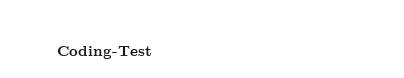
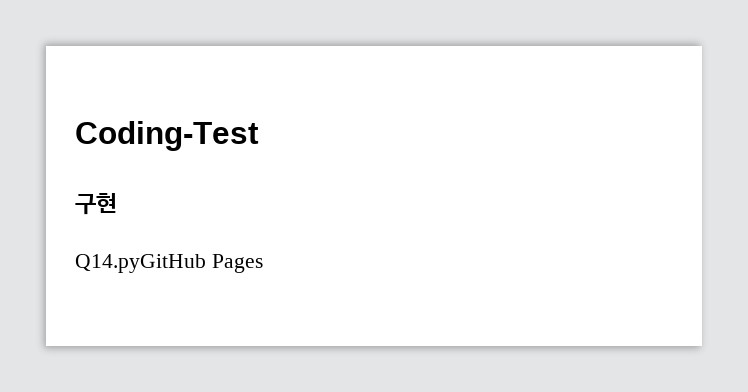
+ 구현
+ Q14.pyGitHub Pages

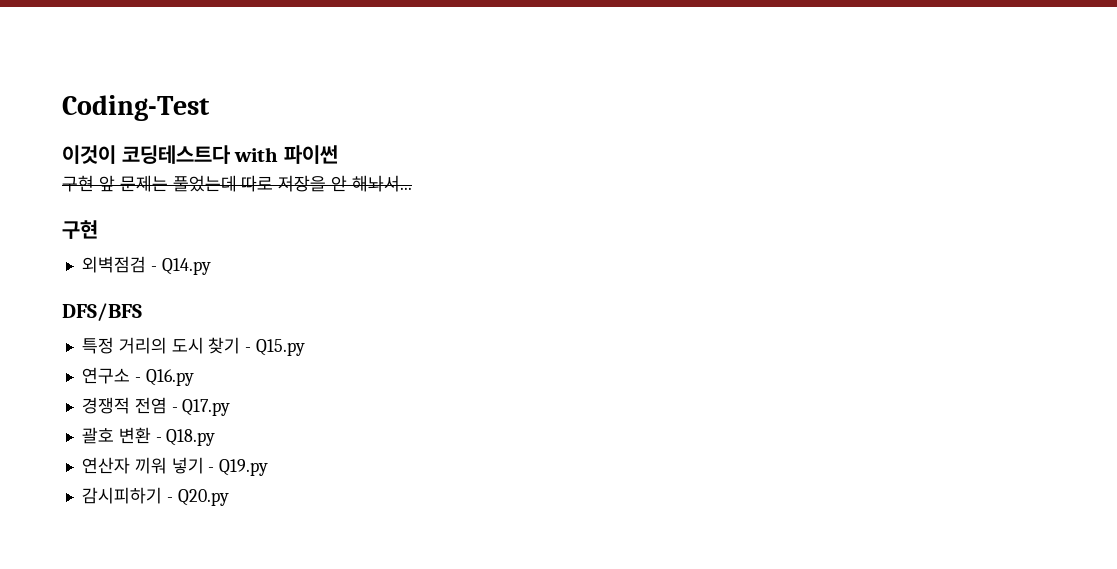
+ 이것이 코딩테스트다 with 파이썬
+ 구현 앞 문제는 풀었는데 따로 저장을 안 해놔서...
  구현
- Q14.pyGitHub Pages
+ 외벽점검 - Q14.py
+ DFS/BFS
+ 특정 거리의 도시 찾기 - Q15.py
+ 연구소 - Q16.py
+ 경쟁적 전염 - Q17.py
+ 괄호 변환 - Q18.py
+ 연산자 끼워 넣기 - Q19.py
+ 감시피하기 - Q20.py

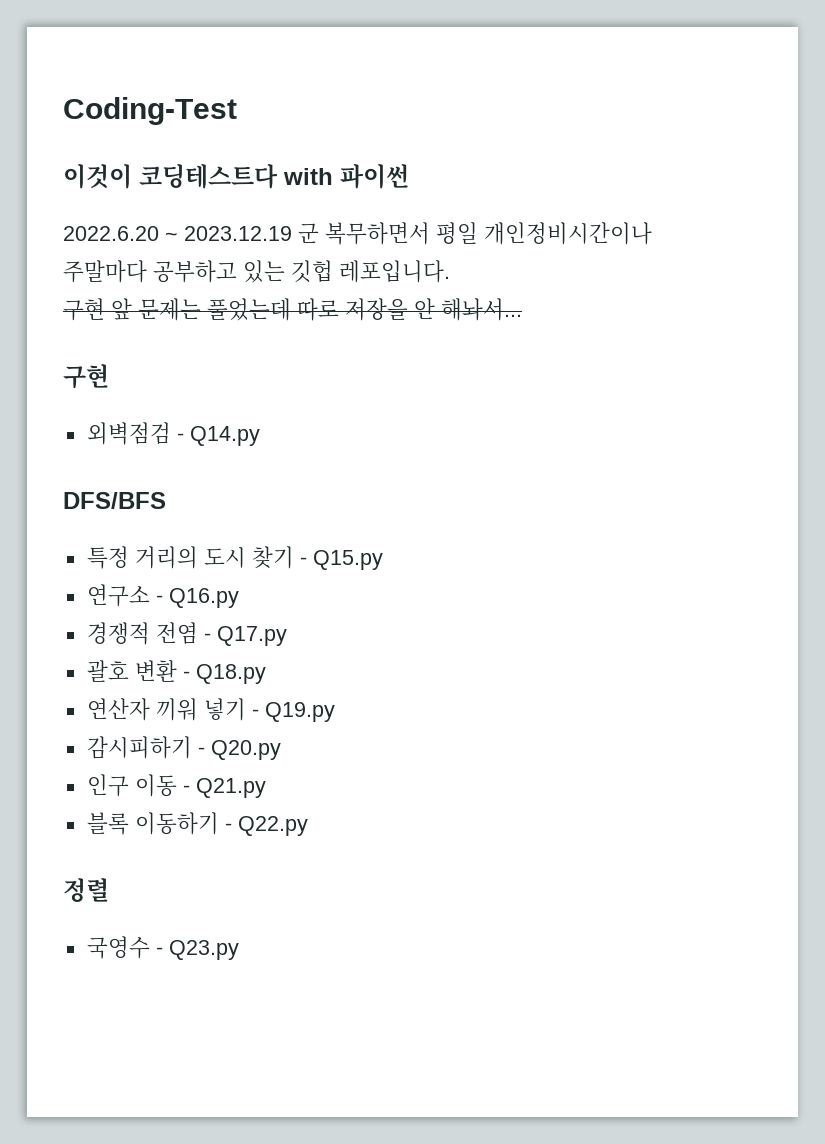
+ 2022.6.20 ~ 2023.12.19 군 복무하면서 평일 개인정비시간이나 주말마다 공부하고 있는 깃헙 레포입니다.
+ 인구 이동 - Q21.py
+ 블록 이동하기 - Q22.py
+ 정렬
+ 국영수 - Q23.py

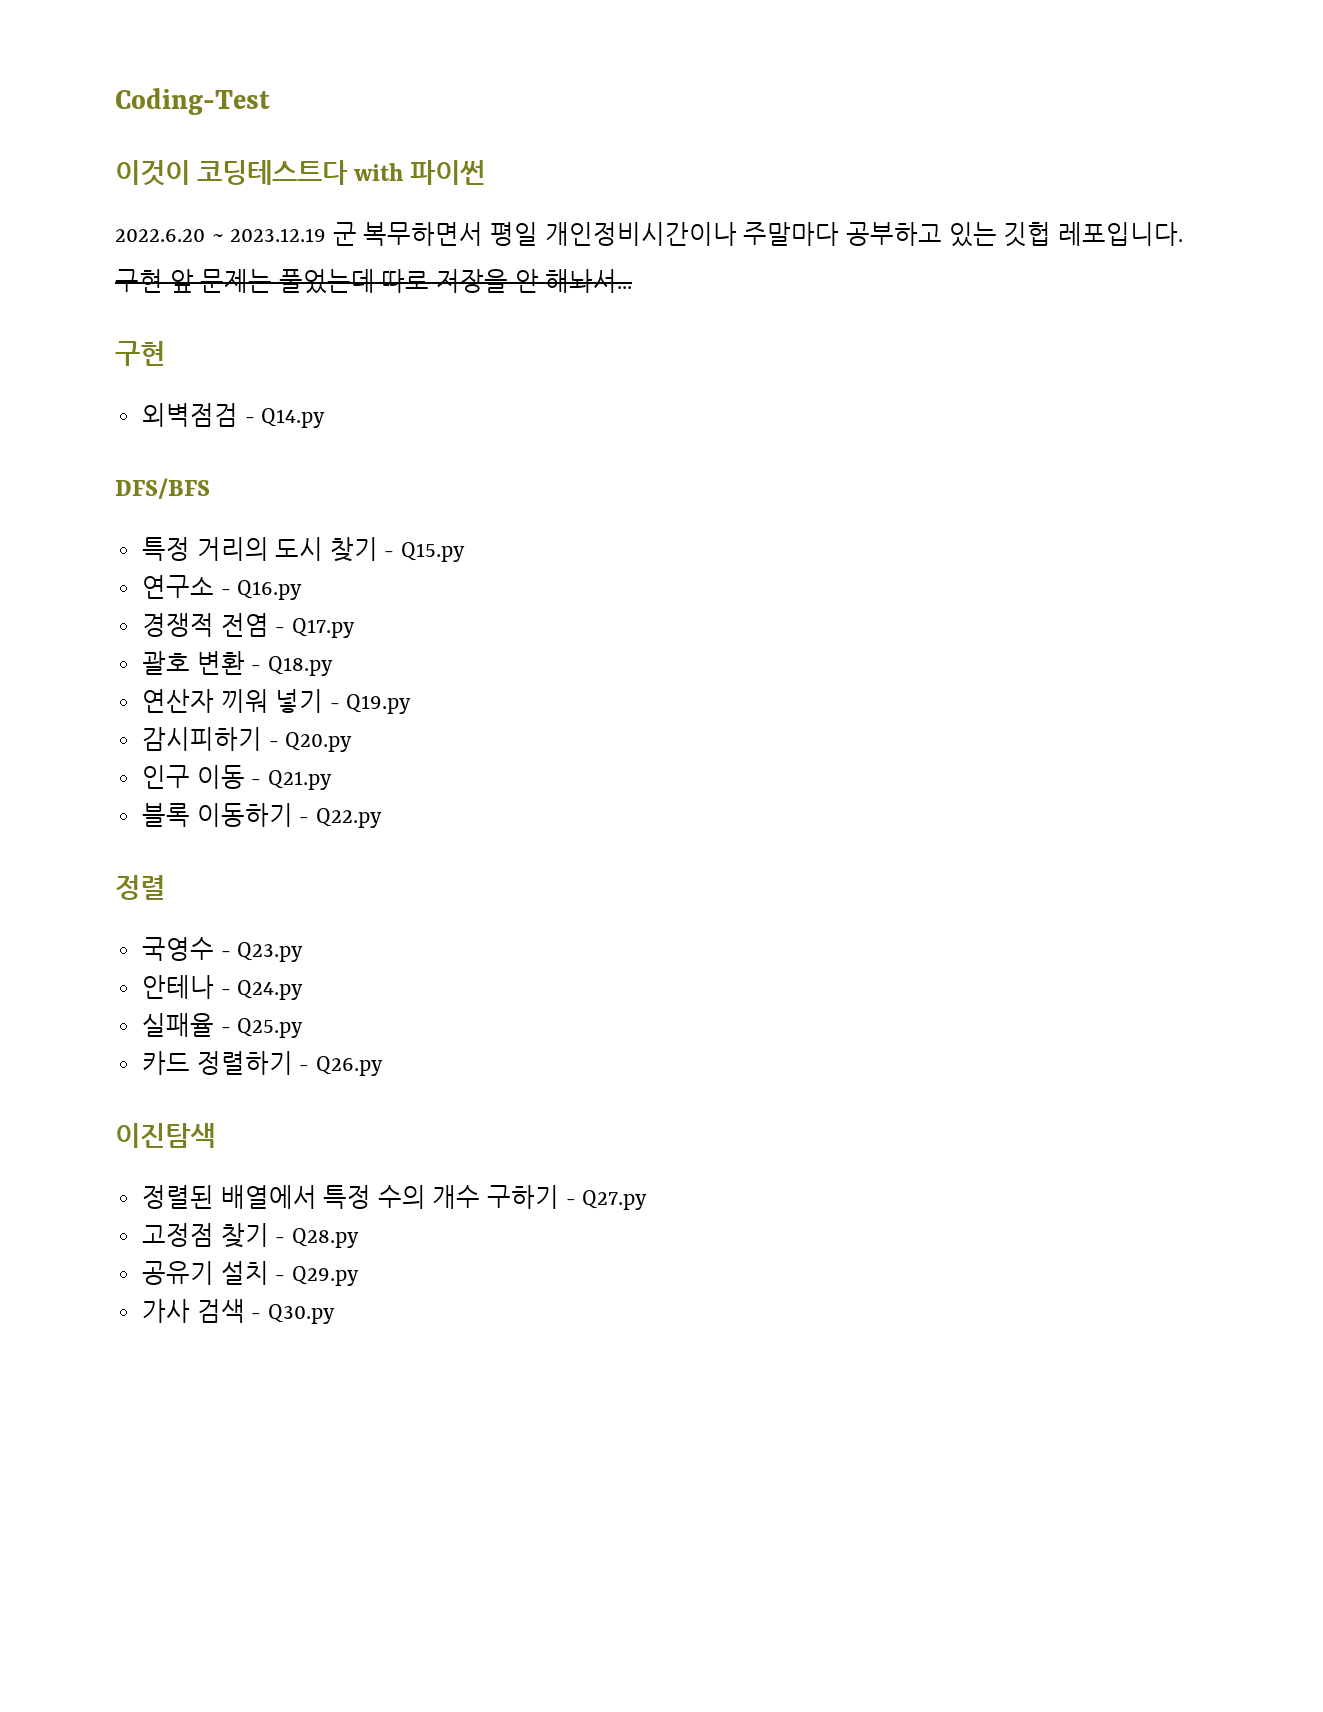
+ 안테나 - Q24.py
+ 실패율 - Q25.py
+ 카드 정렬하기 - Q26.py
+ 이진탐색
+ 정렬된 배열에서 특정 수의 개수 구하기 - Q27.py
+ 고정점 찾기 - Q28.py
+ 공유기 설치 - Q29.py
+ 가사 검색 - Q30.py

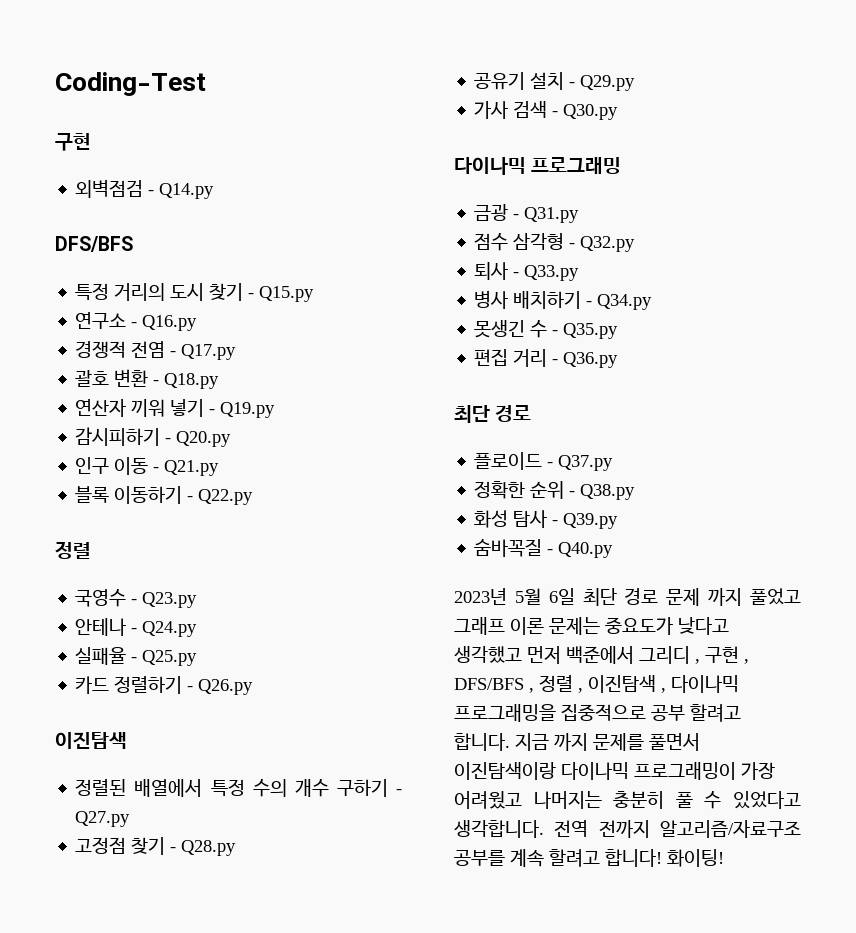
- 이것이 코딩테스트다 with 파이썬
- 2022.6.20 ~ 2023.12.19 군 복무하면서 평일 개인정비시간이나 주말마다 공부하고 있는 깃헙 레포입니다.
- 구현 앞 문제는 풀었는데 따로 저장을 안 해놔서...
+ 다이나믹 프로그래밍
+ 금광 - Q31.py
+ 점수 삼각형 - Q32.py
+ 퇴사 - Q33.py
+ 병사 배치하기 - Q34.py
+ 못생긴 수 - Q35.py
+ 편집 거리 - Q36.py
+ 최단 경로
+ 플로이드 - Q37.py
+ 정확한 순위 - Q38.py
+ 화성 탐사 - Q39.py
+ 숨바꼭질 - Q40.py
+ 2023년 5월 6일 최단 경로 문제 까지 풀었고 그래프 이론 문제는 중요도가 낮다고 생각했고 먼저 백준에서 그리디 , 구현 , DFS/BFS , 정렬 , 이진탐색 , 다이나믹 프로그래밍을 집중적으로 공부 할려고 합니다. 지금 까지 문제를 풀면서 이진탐색이랑 다이나믹 프로그래밍이 가장 어려웠고 나머지는 충분히 풀 수 있었다고 생각합니다. 전역 전까지 알고리즘/자료구조 공부를 계속 할려고 합니다! 화이팅!

